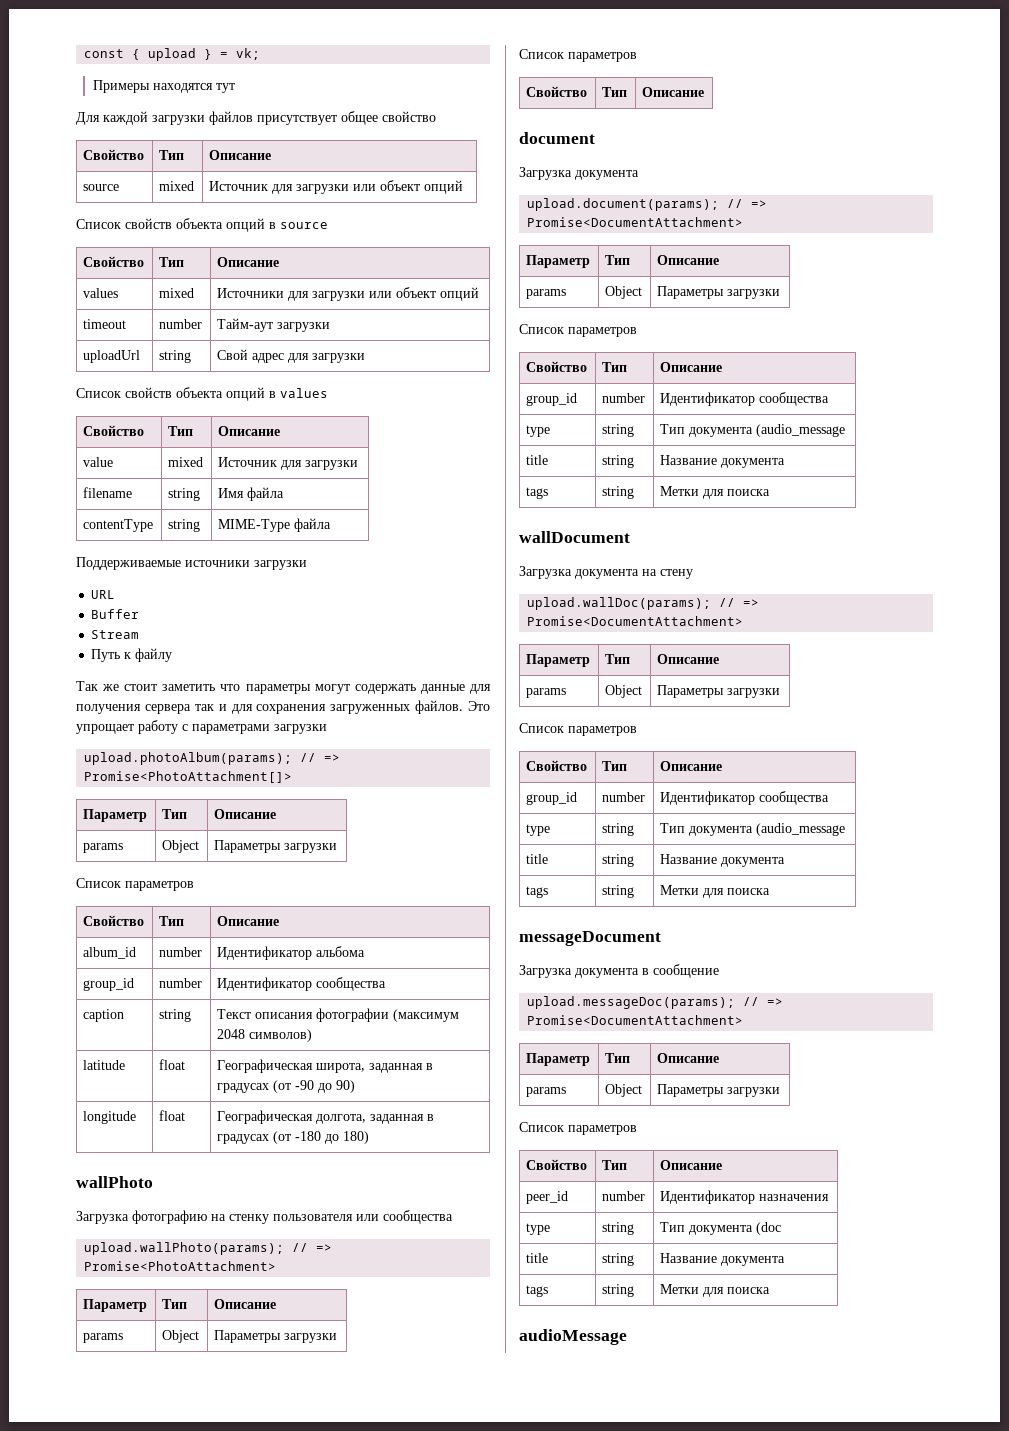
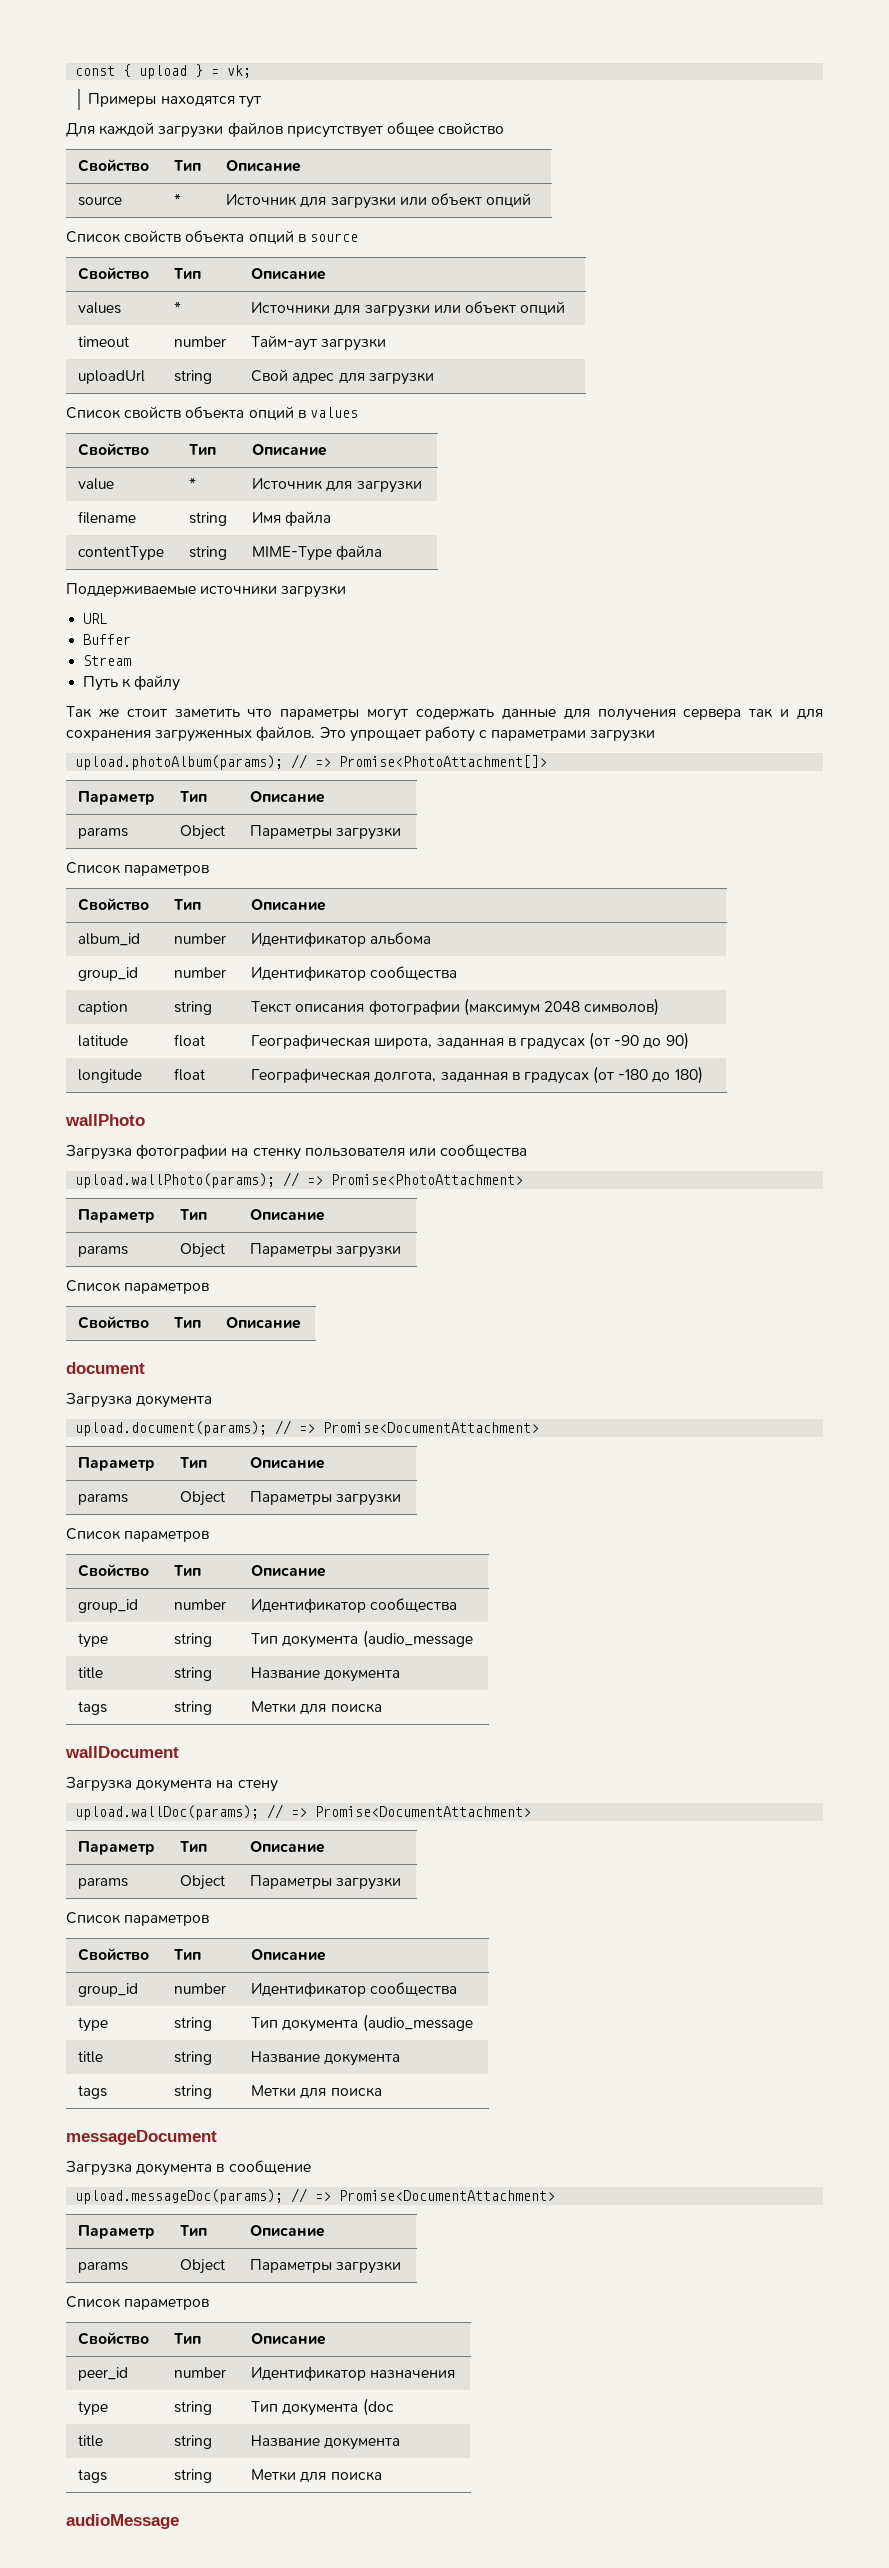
- source | mixed | Источник для загрузки или объект опций
+ source | * | Источник для загрузки или объект опций
- values | mixed | Источники для загрузки или объект опций
+ values | * | Источники для загрузки или объект опций
- value | mixed | Источник для загрузки
+ value | * | Источник для загрузки
- Загрузка фотографию на стенку пользователя или сообщества
+ Загрузка фотографии на стенку пользователя или сообщества

